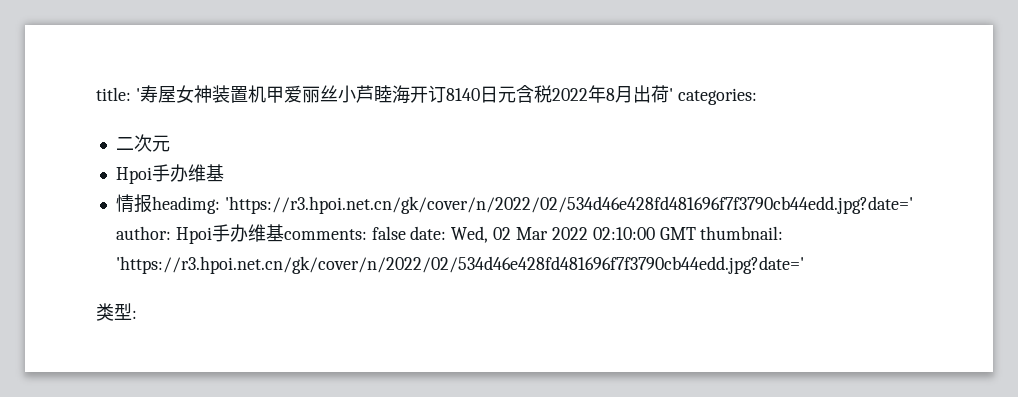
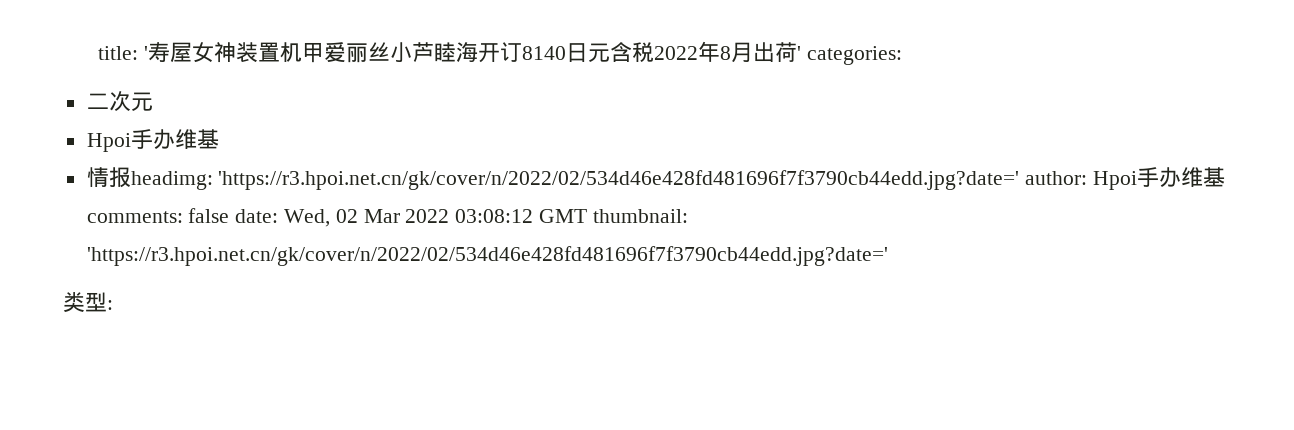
- 情报headimg: 'https://r3.hpoi.net.cn/gk/cover/n/2022/02/534d46e428fd481696f7f3790cb44edd.jpg?date=' author: Hpoi手办维基comments: false date: Wed, 02 Mar 2022 02:10:00 GMT thumbnail: 'https://r3.hpoi.net.cn/gk/cover/n/2022/02/534d46e428fd481696f7f3790cb44edd.jpg?date='
+ 情报headimg: 'https://r3.hpoi.net.cn/gk/cover/n/2022/02/534d46e428fd481696f7f3790cb44edd.jpg?date=' author: Hpoi手办维基comments: false date: Wed, 02 Mar 2022 03:08:12 GMT thumbnail: 'https://r3.hpoi.net.cn/gk/cover/n/2022/02/534d46e428fd481696f7f3790cb44edd.jpg?date='

